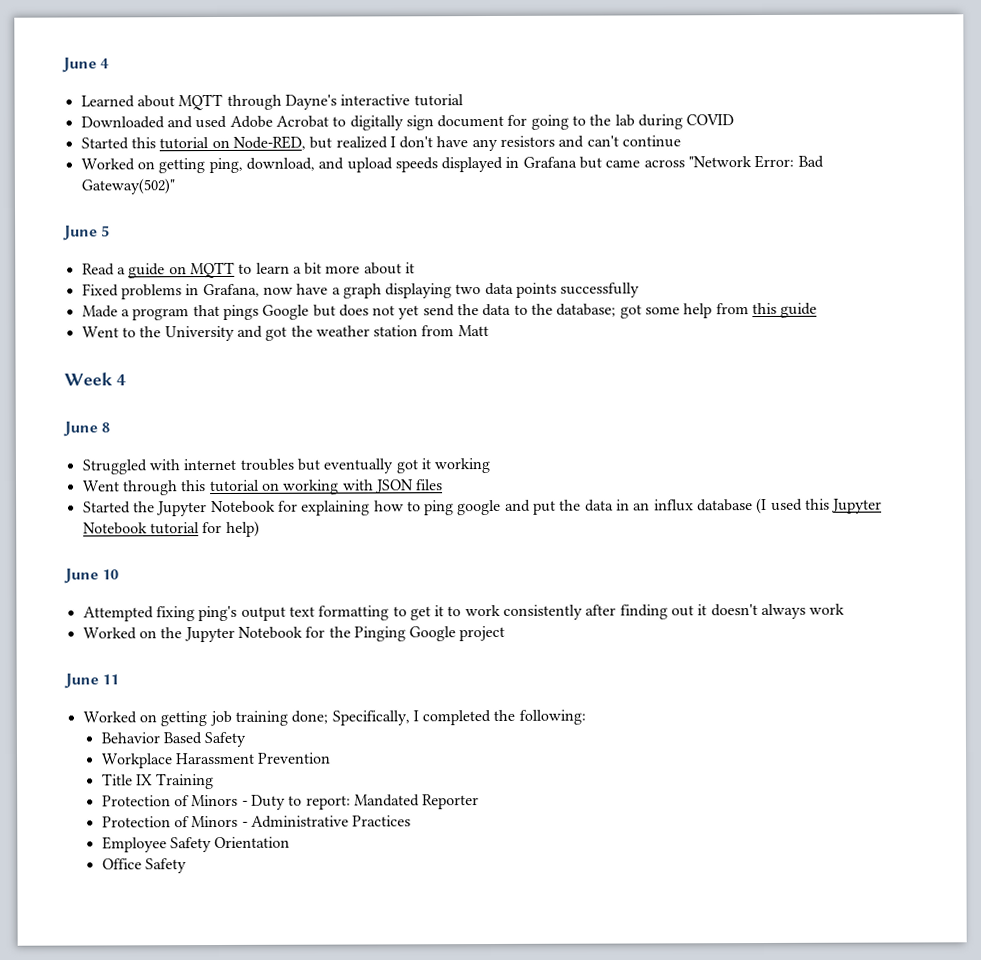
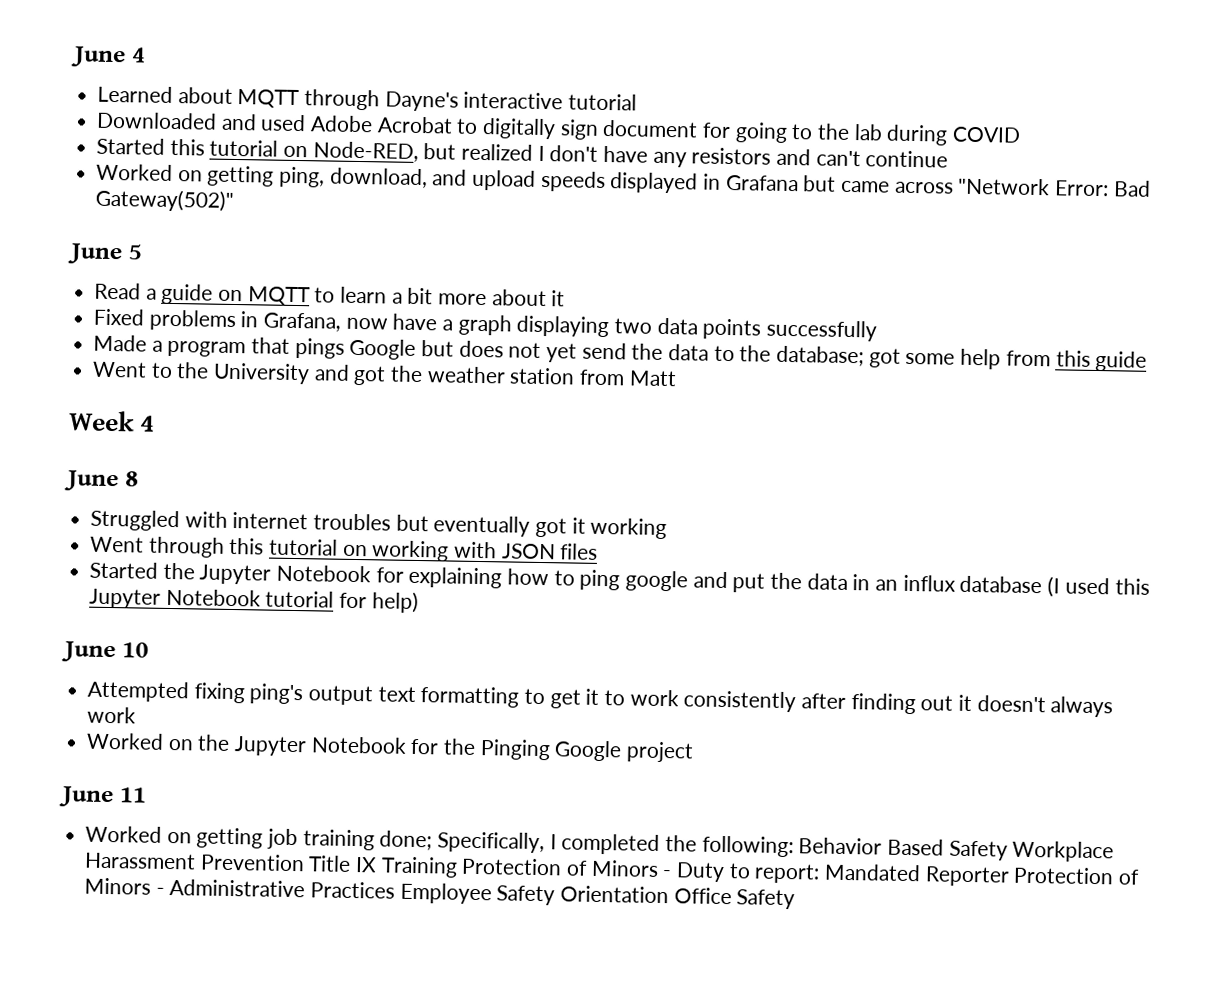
- Worked on getting job training done; Specifically, I completed the following:
- Behavior Based Safety
- Workplace Harassment Prevention
- Title IX Training
- Protection of Minors - Duty to report: Mandated Reporter
- Protection of Minors - Administrative Practices
- Employee Safety Orientation
- Office Safety
+ Worked on getting job training done; Specifically, I completed the following: Behavior Based Safety Workplace Harassment Prevention Title IX Training Protection of Minors - Duty to report: Mandated Reporter Protection of Minors - Administrative Practices Employee Safety Orientation Office Safety

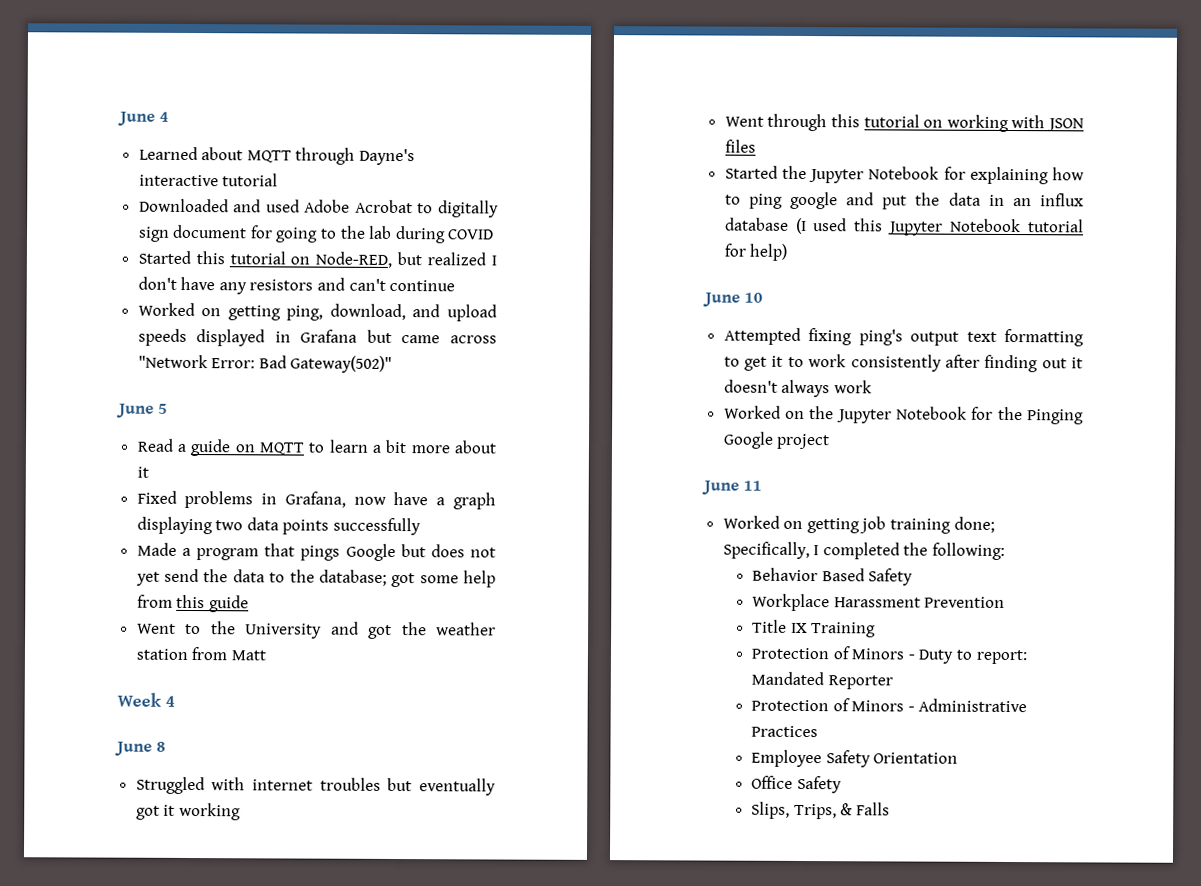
- Worked on getting job training done; Specifically, I completed the following: Behavior Based Safety Workplace Harassment Prevention Title IX Training Protection of Minors - Duty to report: Mandated Reporter Protection of Minors - Administrative Practices Employee Safety Orientation Office Safety
+ Worked on getting job training done; Specifically, I completed the following:
+ Behavior Based Safety
+ Workplace Harassment Prevention
+ Title IX Training
+ Protection of Minors - Duty to report: Mandated Reporter
+ Protection of Minors - Administrative Practices
+ Employee Safety Orientation
+ Office Safety
+ Slips, Trips, & Falls

